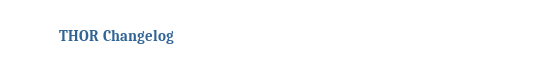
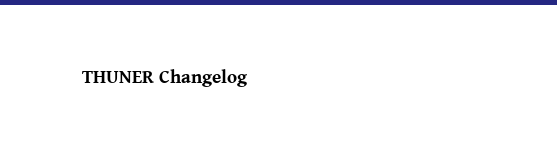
- THOR Changelog
+ THUNER Changelog

